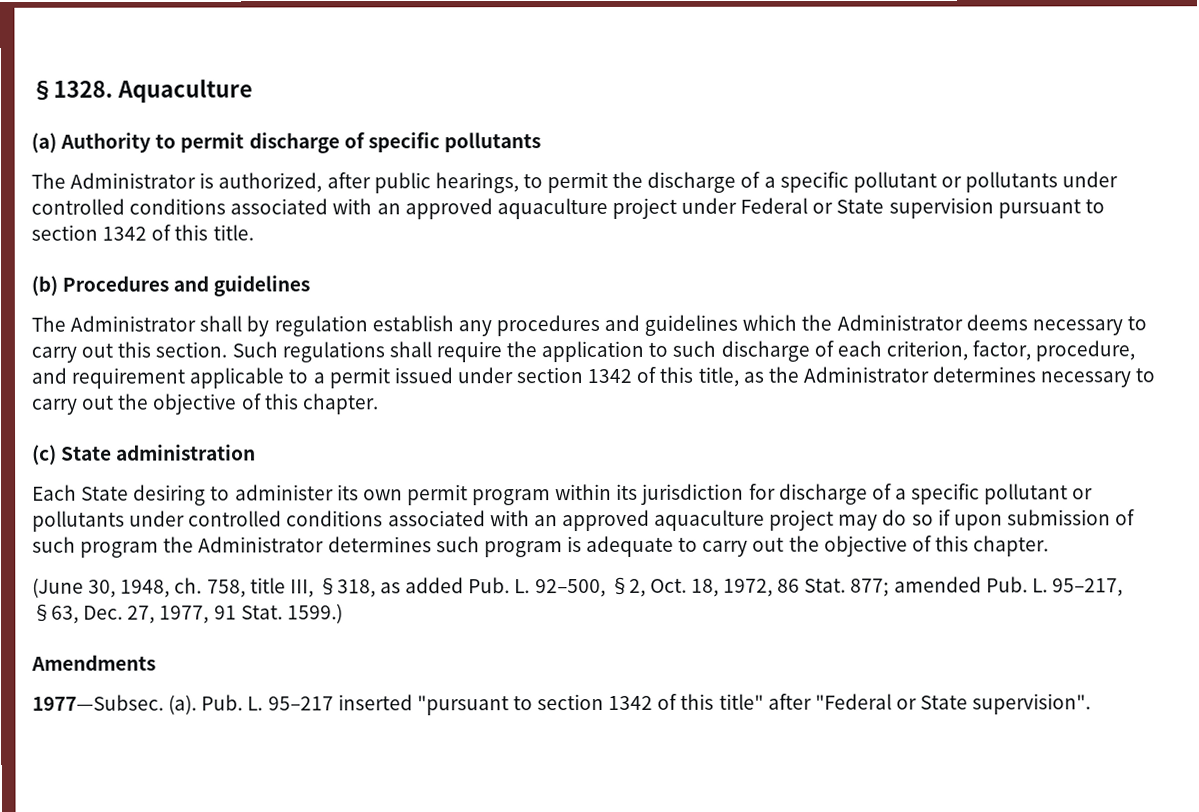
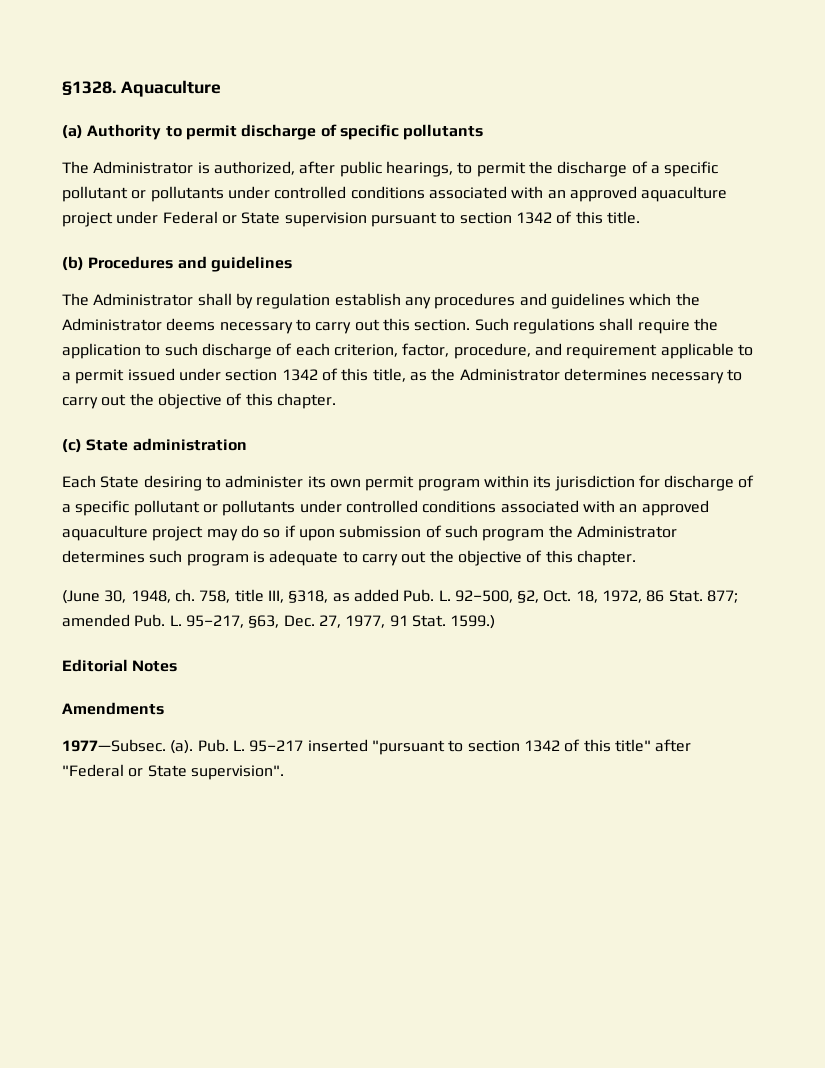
+ Editorial Notes

